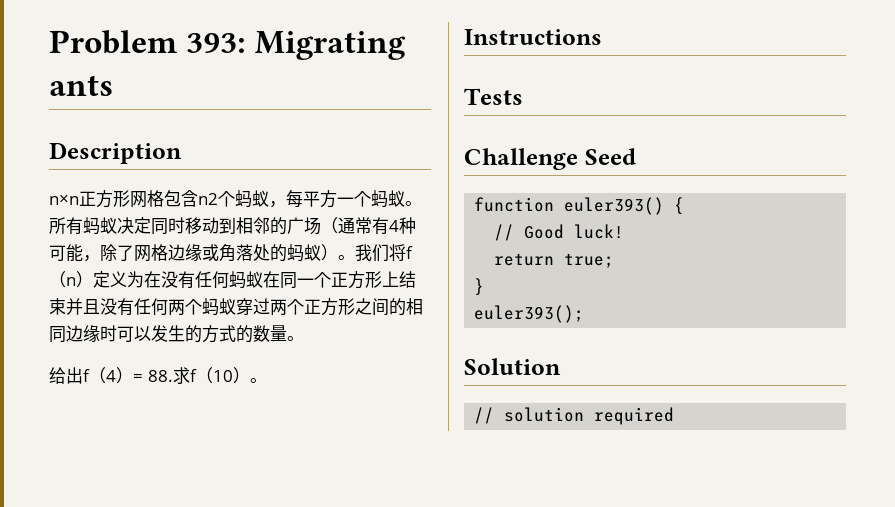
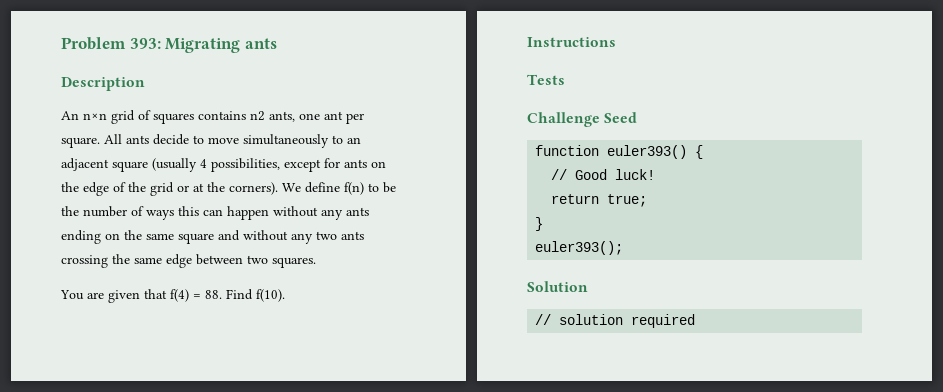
- n×n正方形网格包含n2个蚂蚁，每平方一个蚂蚁。所有蚂蚁决定同时移动到相邻的广场（通常有4种可能，除了网格边缘或角落处的蚂蚁）。我们将f（n）定义为在没有任何蚂蚁在同一个正方形上结束并且没有任何两个蚂蚁穿过两个正方形之间的相同边缘时可以发生的方式的数量。
- 给出f（4）= 88.求f（10）。
+ An n×n grid of squares contains n2 ants, one ant per square. All ants decide to move simultaneously to an adjacent square (usually 4 possibilities, except for ants on the edge of the grid or at the corners). We define f(n) to be the number of ways this can happen without any ants ending on the same square and without any two ants crossing the same edge between two squares.
+ You are given that f(4) = 88. Find f(10).

